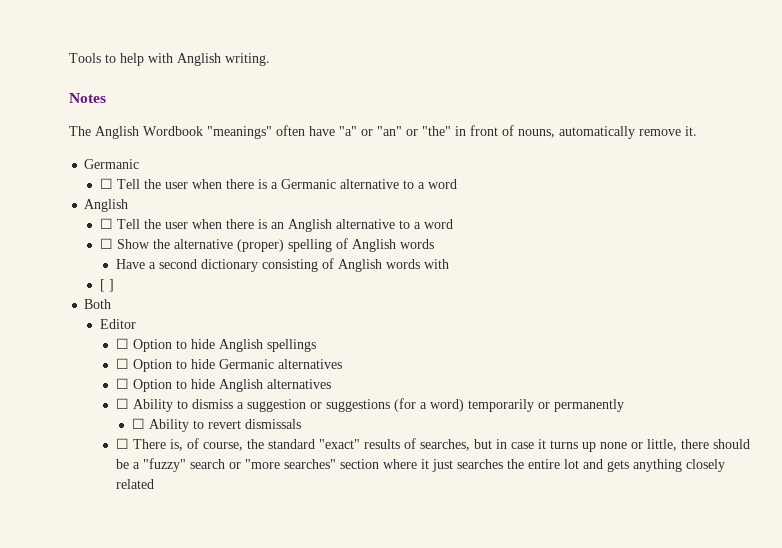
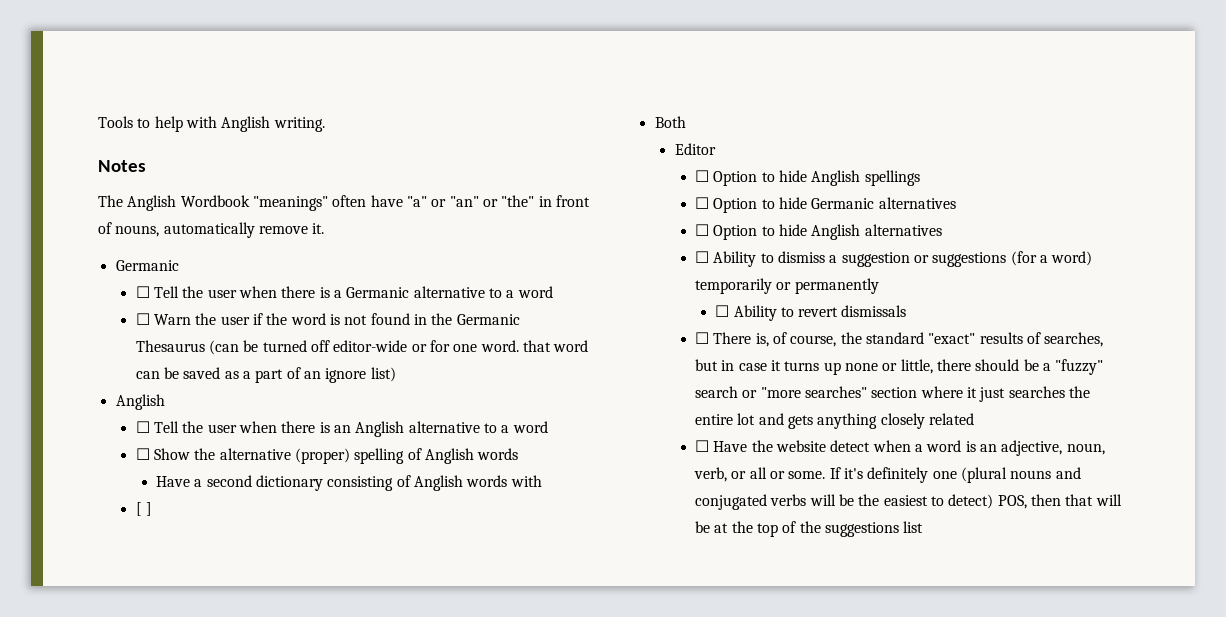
+ ☐ Warn the user if the word is not found in the Germanic Thesaurus (can be turned off editor-wide or for one word. that word can be saved as a part of an ignore list)
+ ☐ Have the website detect when a word is an adjective, noun, verb, or all or some. If it's definitely one (plural nouns and conjugated verbs will be the easiest to detect) POS, then that will be at the top of the suggestions list

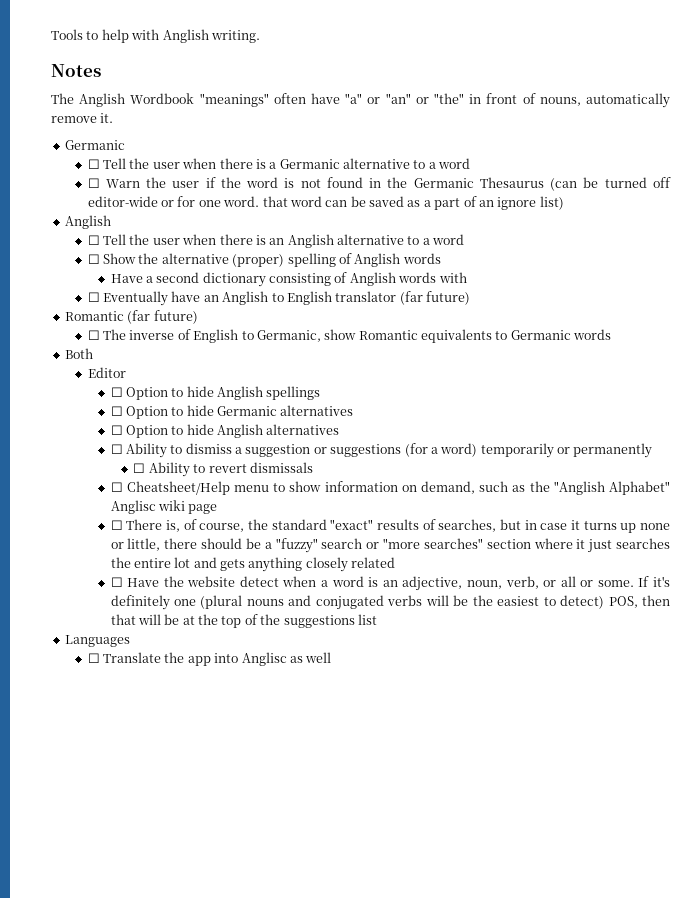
- [ ]
+ ☐ Eventually have an Anglish to English translator (far future)
+ Romantic (far future)
+ ☐ The inverse of English to Germanic, show Romantic equivalents to Germanic words
+ ☐ Cheatsheet/Help menu to show information on demand, such as the "Anglish Alphabet" Anglisc wiki page
+ Languages
+ ☐ Translate the app into Anglisc as well

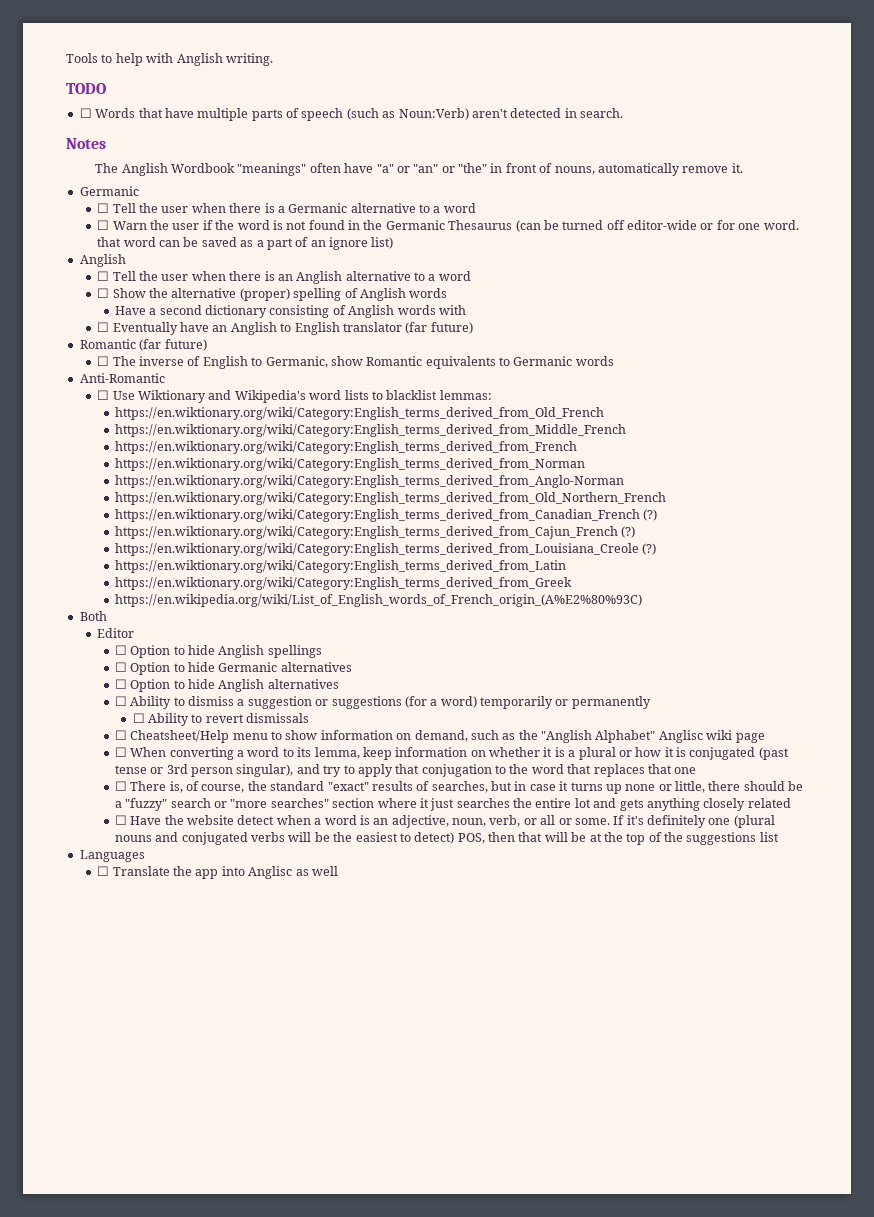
+ TODO
+ ☐ Words that have multiple parts of speech (such as Noun:Verb) aren't detected in search.
+ Anti-Romantic
+ ☐ Use Wiktionary and Wikipedia's word lists to blacklist lemmas:
+ https://en.wiktionary.org/wiki/Category:English_terms_derived_from_Old_French
+ https://en.wiktionary.org/wiki/Category:English_terms_derived_from_Middle_French
+ https://en.wiktionary.org/wiki/Category:English_terms_derived_from_French
+ https://en.wiktionary.org/wiki/Category:English_terms_derived_from_Norman
+ https://en.wiktionary.org/wiki/Category:English_terms_derived_from_Anglo-Norman
+ https://en.wiktionary.org/wiki/Category:English_terms_derived_from_Old_Northern_French
+ https://en.wiktionary.org/wiki/Category:English_terms_derived_from_Canadian_French (?)
+ https://en.wiktionary.org/wiki/Category:English_terms_derived_from_Cajun_French (?)
+ https://en.wiktionary.org/wiki/Category:English_terms_derived_from_Louisiana_Creole (?)
+ https://en.wiktionary.org/wiki/Category:English_terms_derived_from_Latin
+ https://en.wiktionary.org/wiki/Category:English_terms_derived_from_Greek
+ https://en.wikipedia.org/wiki/List_of_English_words_of_French_origin_(A%E2%80%93C)
+ ☐ When converting a word to its lemma, keep information on whether it is a plural or how it is conjugated (past tense or 3rd person singular), and try to apply that conjugation to the word that replaces that one

